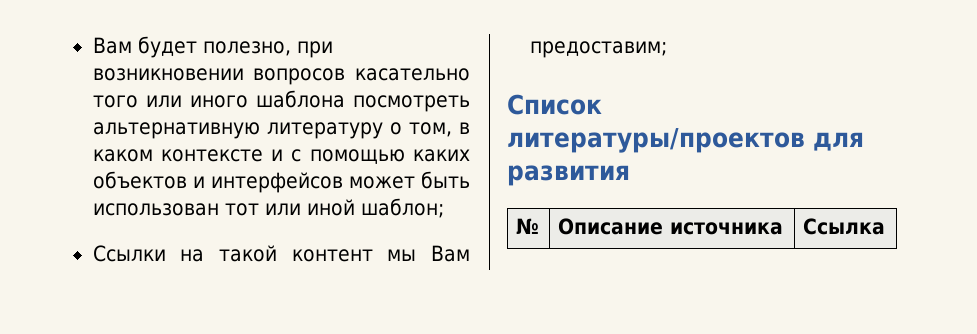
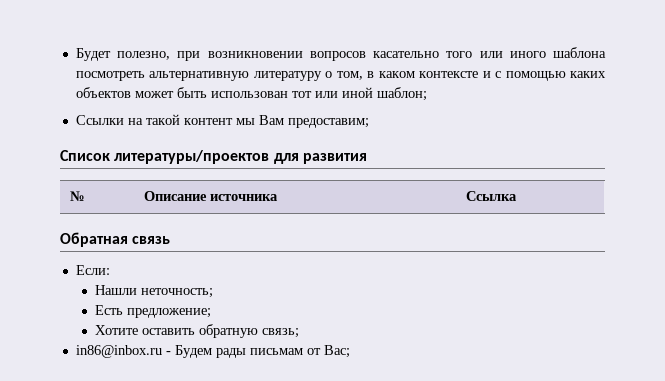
- Вам будет полезно, при возникновении вопросов касательно того или иного шаблона посмотреть альтернативную литературу о том, в каком контексте и с помощью каких объектов и интерфейсов может быть использован тот или иной шаблон;
+ Будет полезно, при возникновении вопросов касательно того или иного шаблона посмотреть альтернативную литературу о том, в каком контексте и с помощью каких объектов может быть использован тот или иной шаблон;
+ Обратная связь
+ Если:
+ Нашли неточность;
+ Есть предложение;
+ Хотите оставить обратную связь;
+ in86@inbox.ru - Будем рады письмам от Вас;

